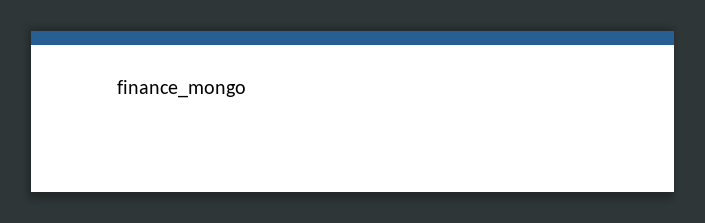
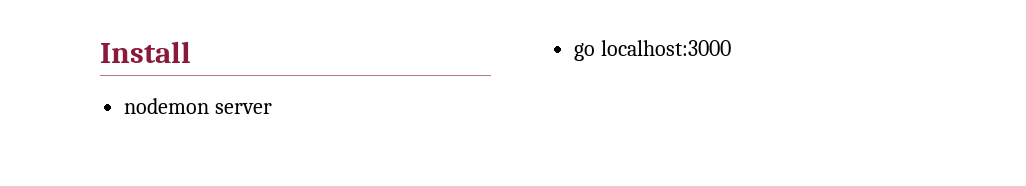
- finance_mongo
+ Install
+ nodemon server
+ go localhost:3000

